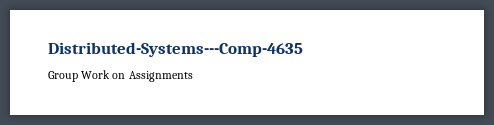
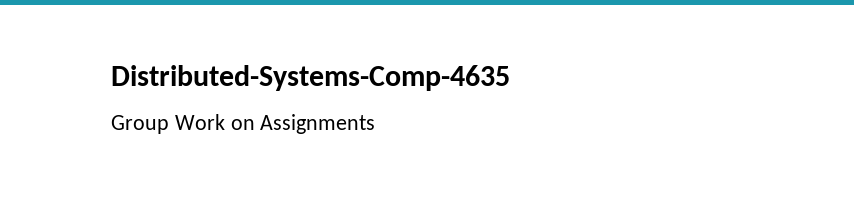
- Distributed-Systems---Comp-4635
+ Distributed-Systems-Comp-4635

